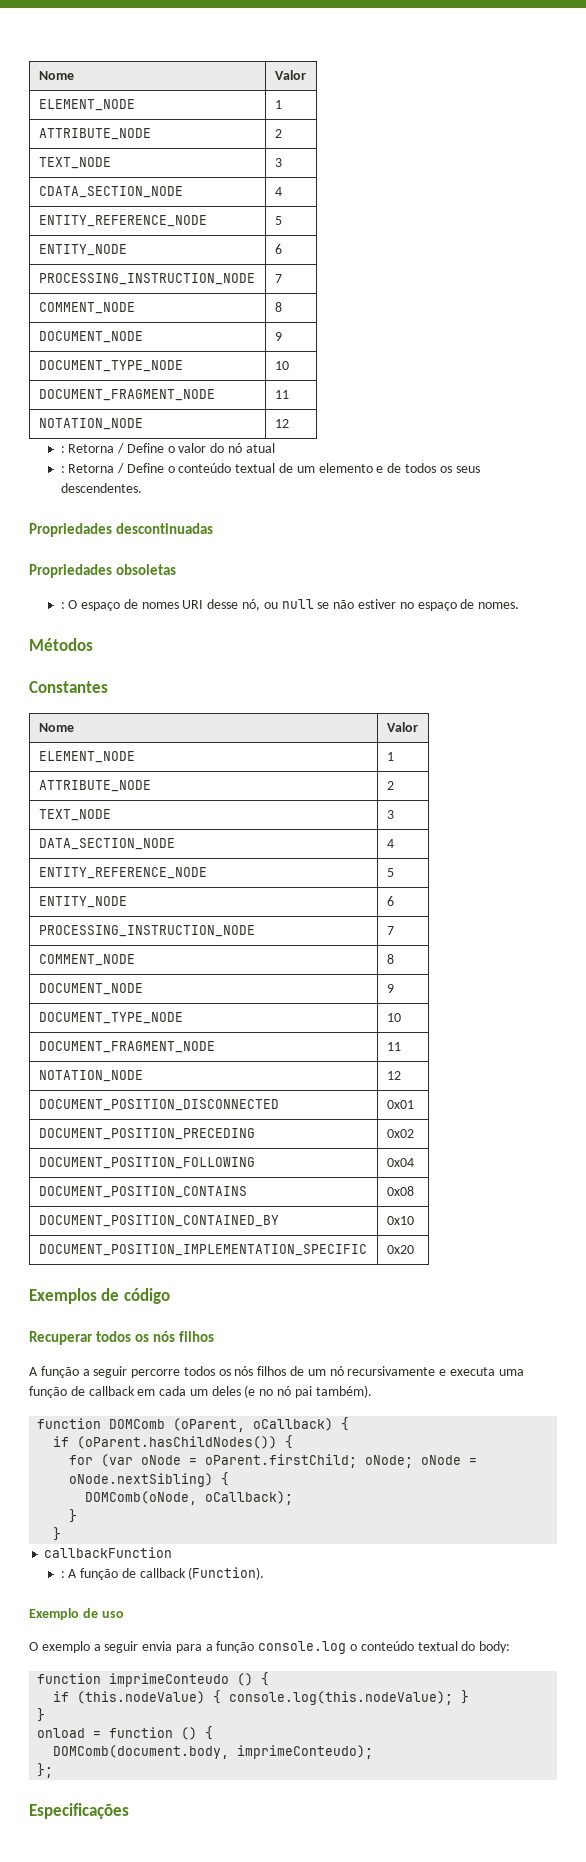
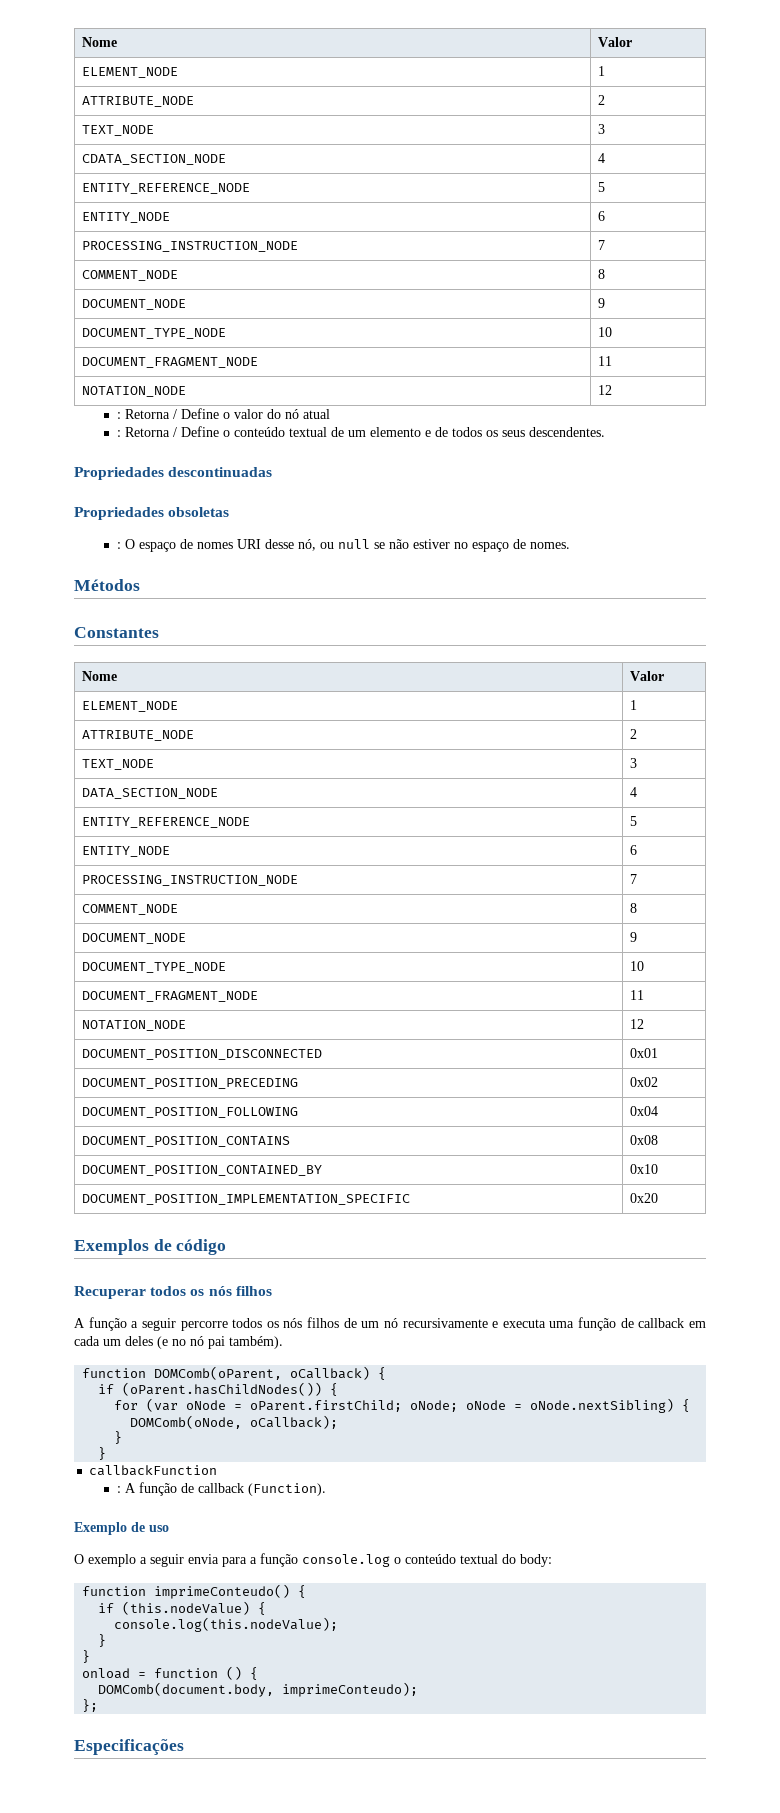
- function DOMComb (oParent, oCallback) {
+ function DOMComb(oParent, oCallback) {
- function imprimeConteudo () {
+ function imprimeConteudo() {
- if (this.nodeValue) { console.log(this.nodeValue); }
+ if (this.nodeValue) {
+ console.log(this.nodeValue);
+ }

